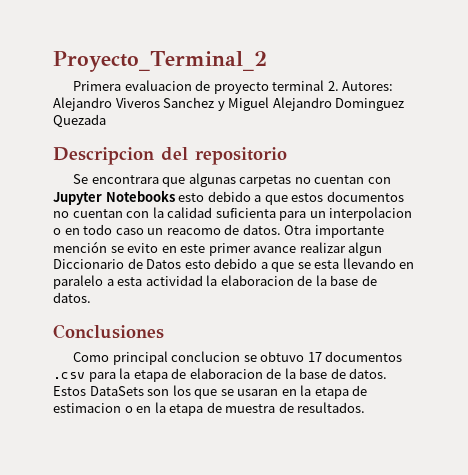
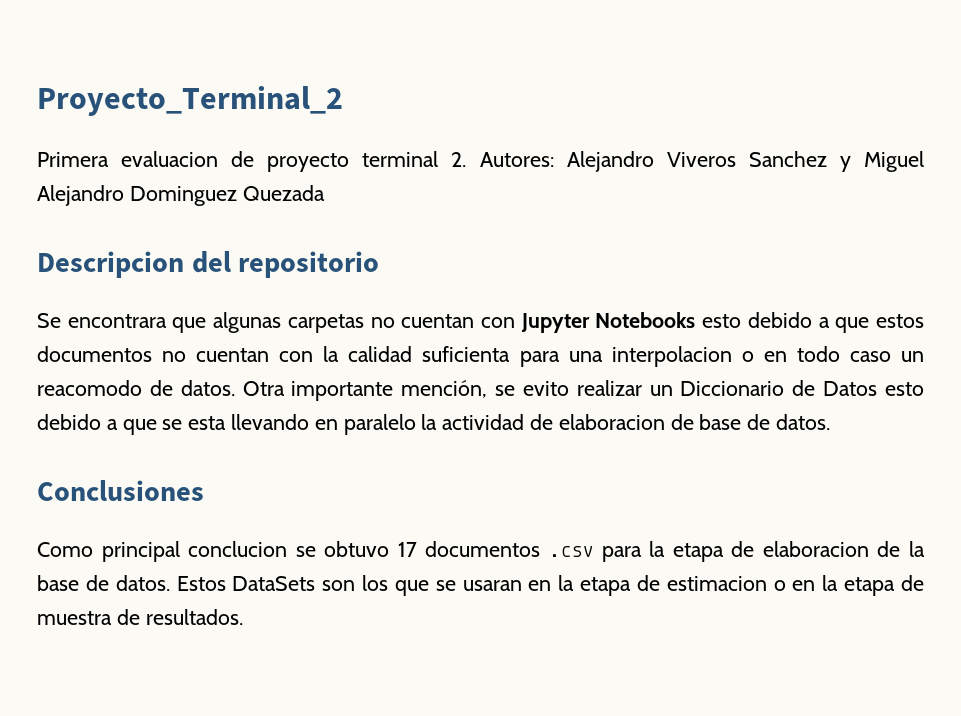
- Se encontrara que algunas carpetas no cuentan con Jupyter Notebooks esto debido a que estos documentos no cuentan con la calidad suficienta para un interpolacion o en todo caso un reacomo de datos.
+ Se encontrara que algunas carpetas no cuentan con Jupyter Notebooks esto debido a que estos documentos no cuentan con la calidad suficienta para una interpolacion o en todo caso un reacomodo de datos.
- Otra importante mención se evito en este primer avance realizar algun Diccionario de Datos esto debido a que se esta llevando en paralelo a esta actividad la elaboracion de la base de datos.
+ Otra importante mención, se evito realizar un Diccionario de Datos esto debido a que se esta llevando en paralelo la actividad de elaboracion de base de datos.

